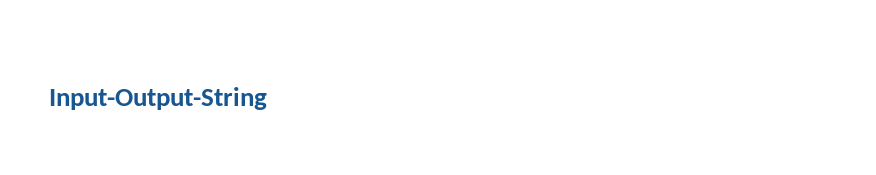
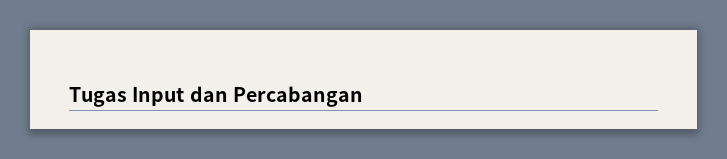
- Input-Output-String
+ Tugas Input dan Percabangan

